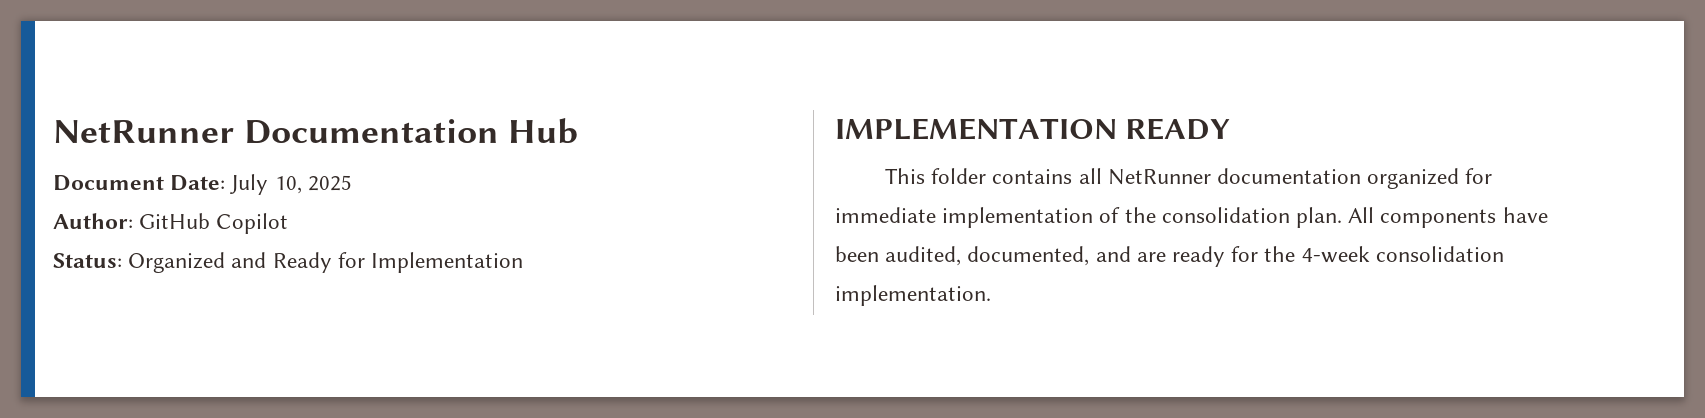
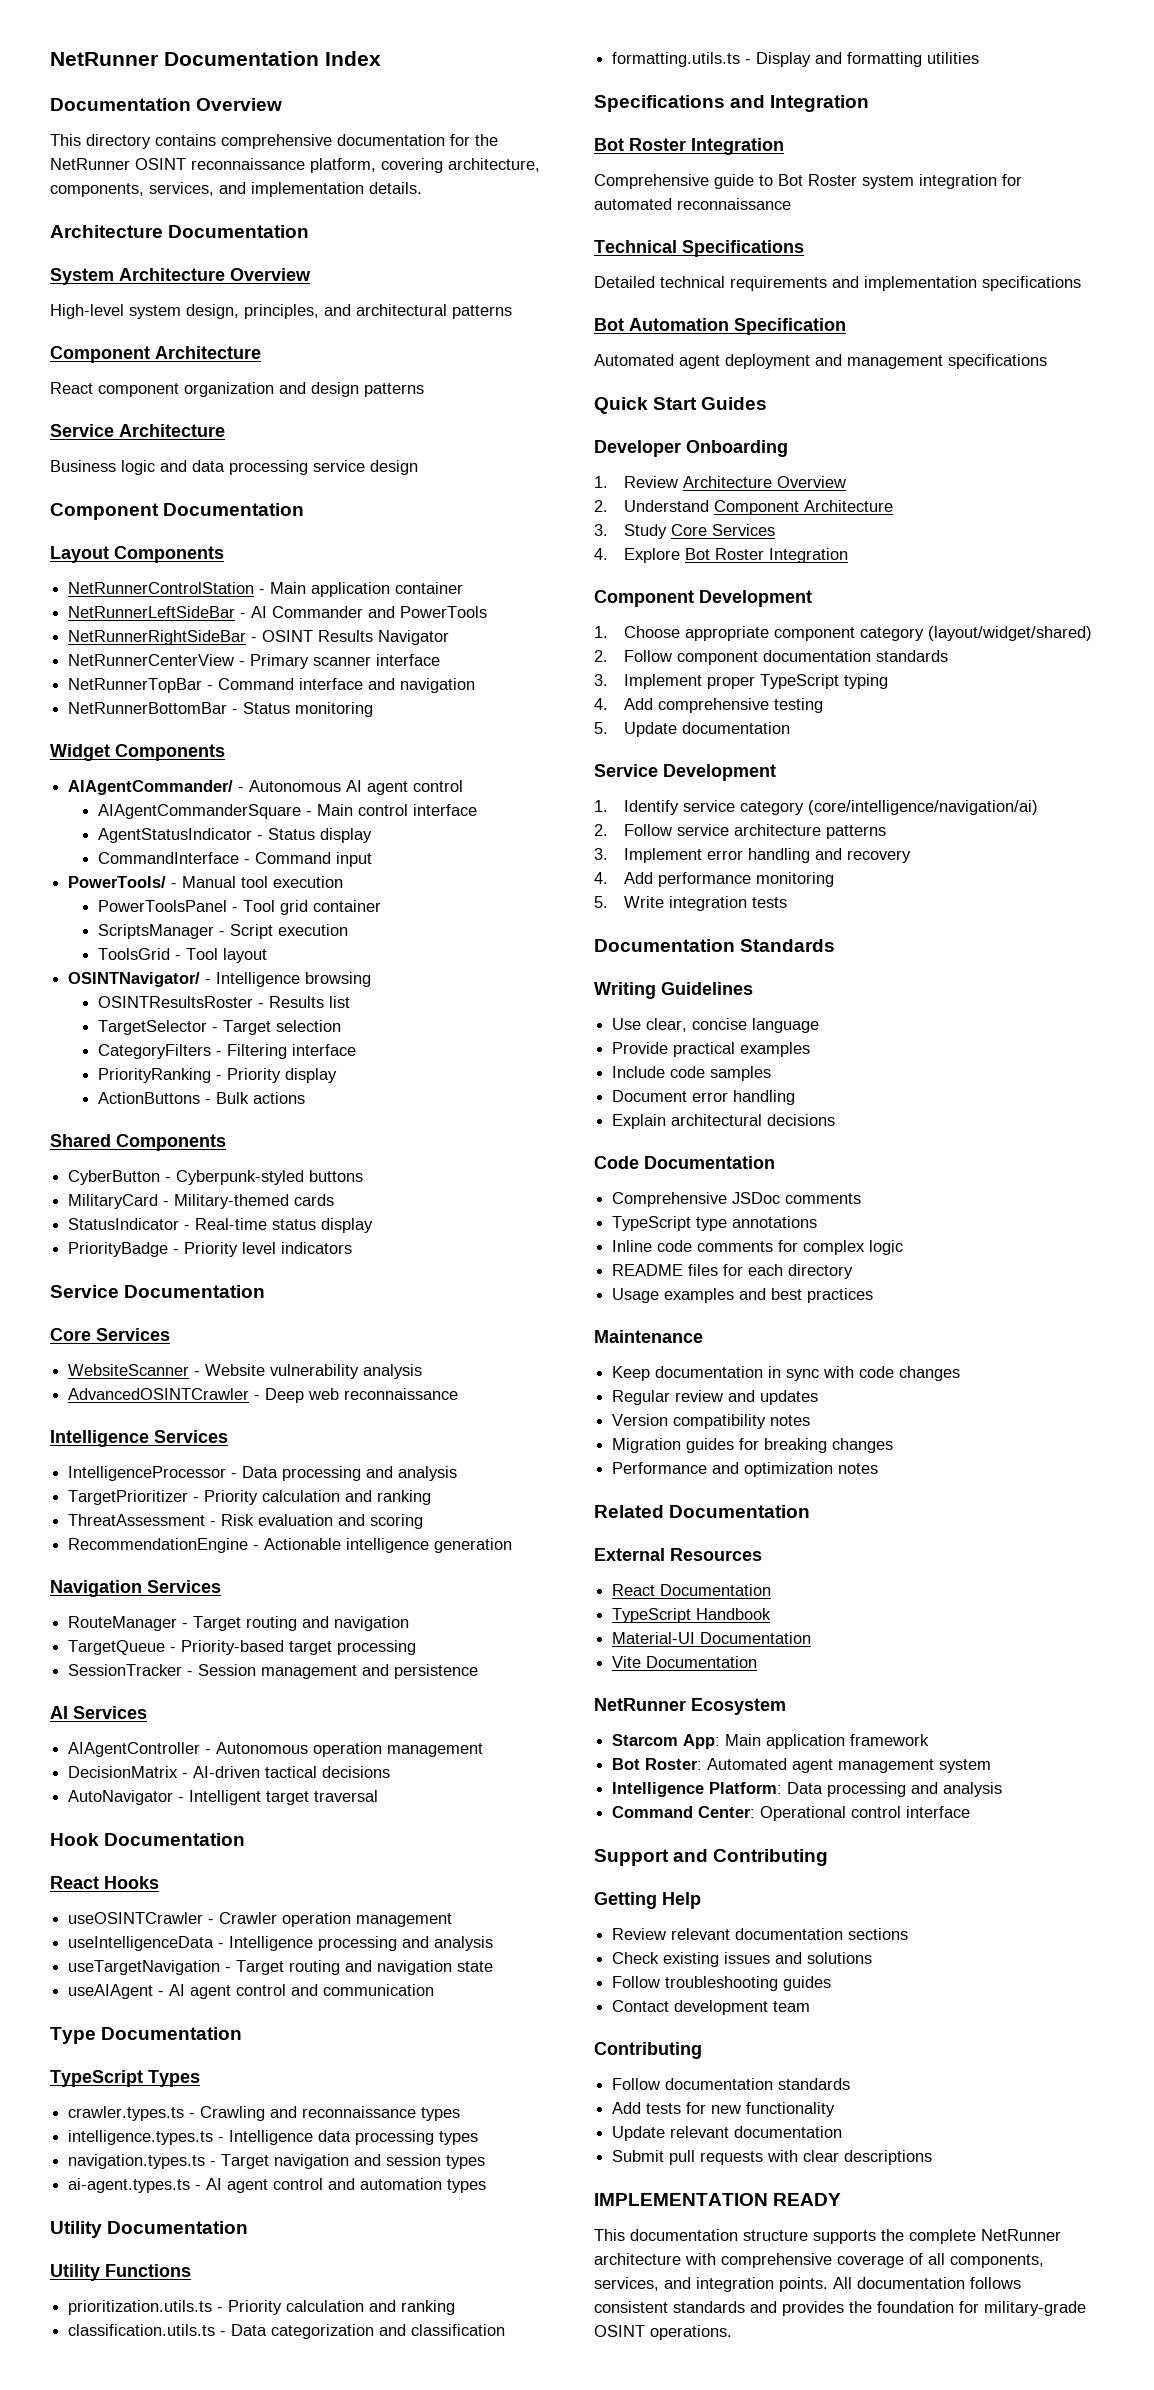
- NetRunner Documentation Hub
- Document Date: July 10, 2025
- Author: GitHub Copilot
- Status: Organized and Ready for Implementation
+ NetRunner Documentation Index
+ Documentation Overview
+ This directory contains comprehensive documentation for the NetRunner OSINT reconnaissance platform, covering architecture, components, services, and implementation details.
+ Architecture Documentation
+ System Architecture Overview
+ High-level system design, principles, and architectural patterns
+ Component Architecture
+ React component organization and design patterns
+ Service Architecture
+ Business logic and data processing service design
+ Component Documentation
+ Layout Components
+ NetRunnerControlStation - Main application container
+ NetRunnerLeftSideBar - AI Commander and PowerTools
+ NetRunnerRightSideBar - OSINT Results Navigator
+ NetRunnerCenterView - Primary scanner interface
+ NetRunnerTopBar - Command interface and navigation
+ NetRunnerBottomBar - Status monitoring
+ Widget Components
+ AIAgentCommander/ - Autonomous AI agent control
+ AIAgentCommanderSquare - Main control interface
+ AgentStatusIndicator - Status display
+ CommandInterface - Command input
+ PowerTools/ - Manual tool execution
+ PowerToolsPanel - Tool grid container
+ ScriptsManager - Script execution
+ ToolsGrid - Tool layout
+ OSINTNavigator/ - Intelligence browsing
+ OSINTResultsRoster - Results list
+ TargetSelector - Target selection
+ CategoryFilters - Filtering interface
+ PriorityRanking - Priority display
+ ActionButtons - Bulk actions
+ Shared Components
+ CyberButton - Cyberpunk-styled buttons
+ MilitaryCard - Military-themed cards
+ StatusIndicator - Real-time status display
+ PriorityBadge - Priority level indicators
+ Service Documentation
+ Core Services
+ WebsiteScanner - Website vulnerability analysis
+ AdvancedOSINTCrawler - Deep web reconnaissance
+ Intelligence Services
+ IntelligenceProcessor - Data processing and analysis
+ TargetPrioritizer - Priority calculation and ranking
+ ThreatAssessment - Risk evaluation and scoring
+ RecommendationEngine - Actionable intelligence generation
+ Navigation Services
+ RouteManager - Target routing and navigation
+ TargetQueue - Priority-based target processing
+ SessionTracker - Session management and persistence
+ AI Services
+ AIAgentController - Autonomous operation management
+ DecisionMatrix - AI-driven tactical decisions
+ AutoNavigator - Intelligent target traversal
+ Hook Documentation
+ React Hooks
+ useOSINTCrawler - Crawler operation management
+ useIntelligenceData - Intelligence processing and analysis
+ useTargetNavigation - Target routing and navigation state
+ useAIAgent - AI agent control and communication
+ Type Documentation
+ TypeScript Types
+ crawler.types.ts - Crawling and reconnaissance types
+ intelligence.types.ts - Intelligence data processing types
+ navigation.types.ts - Target navigation and session types
+ ai-agent.types.ts - AI agent control and automation types
+ Utility Documentation
+ Utility Functions
+ prioritization.utils.ts - Priority calculation and ranking
+ classification.utils.ts - Data categorization and classification
+ formatting.utils.ts - Display and formatting utilities
+ Specifications and Integration
+ Bot Roster Integration
+ Comprehensive guide to Bot Roster system integration for automated reconnaissance
+ Technical Specifications
+ Detailed technical requirements and implementation specifications
+ Bot Automation Specification
+ Automated agent deployment and management specifications
+ Quick Start Guides
+ Developer Onboarding
+ 1. Review Architecture Overview
+ 2. Understand Component Architecture
+ 3. Study Core Services
+ 4. Explore Bot Roster Integration
+ Component Development
+ 1. Choose appropriate component category (layout/widget/shared)
+ 2. Follow component documentation standards
+ 3. Implement proper TypeScript typing
+ 4. Add comprehensive testing
+ 5. Update documentation
+ Service Development
+ 1. Identify service category (core/intelligence/navigation/ai)
+ 2. Follow service architecture patterns
+ 3. Implement error handling and recovery
+ 4. Add performance monitoring
+ 5. Write integration tests
+ Documentation Standards
+ Writing Guidelines
+ Use clear, concise language
+ Provide practical examples
+ Include code samples
+ Document error handling
+ Explain architectural decisions
+ Code Documentation
+ Comprehensive JSDoc comments
+ TypeScript type annotations
+ Inline code comments for complex logic
+ README files for each directory
+ Usage examples and best practices
+ Maintenance
+ Keep documentation in sync with code changes
+ Regular review and updates
+ Version compatibility notes
+ Migration guides for breaking changes
+ Performance and optimization notes
+ Related Documentation
+ External Resources
+ React Documentation
+ TypeScript Handbook
+ Material-UI Documentation
+ Vite Documentation
+ NetRunner Ecosystem
+ Starcom App: Main application framework
+ Bot Roster: Automated agent management system
+ Intelligence Platform: Data processing and analysis
+ Command Center: Operational control interface
+ Support and Contributing
+ Getting Help
+ Review relevant documentation sections
+ Check existing issues and solutions
+ Follow troubleshooting guides
+ Contact development team
+ Contributing
+ Follow documentation standards
+ Add tests for new functionality
+ Update relevant documentation
+ Submit pull requests with clear descriptions
  IMPLEMENTATION READY
- This folder contains all NetRunner documentation organized for immediate implementation of the consolidation plan. All components have been audited, documented, and are ready for the 4-week consolidation implementation.
+ This documentation structure supports the complete NetRunner architecture with comprehensive coverage of all components, services, and integration points. All documentation follows consistent standards and provides the foundation for military-grade OSINT operations.

